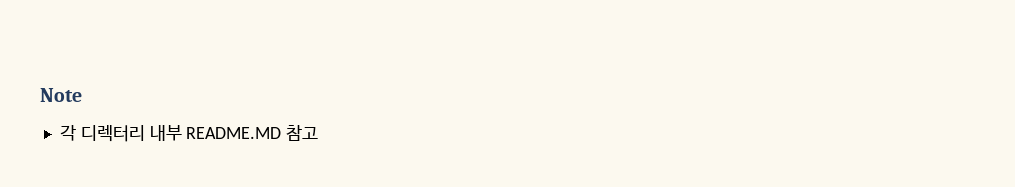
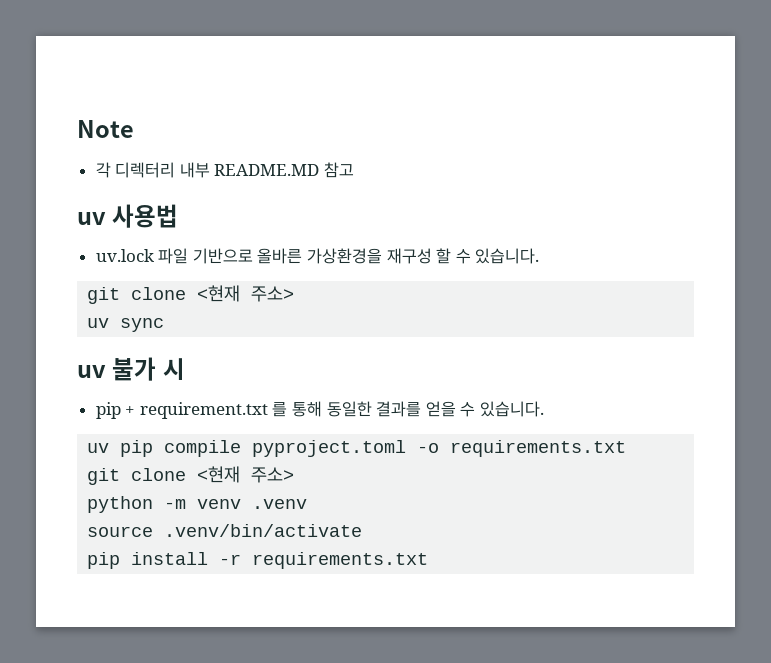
+ uv 사용법
+ uv.lock 파일 기반으로 올바른 가상환경을 재구성 할 수 있습니다.
+ git clone <현재 주소>
+ uv sync
+ uv 불가 시
+ pip + requirement.txt 를 통해 동일한 결과를 얻을 수 있습니다.
+ uv pip compile pyproject.toml -o requirements.txt
+ git clone <현재 주소>
+ python -m venv .venv
+ source .venv/bin/activate
+ pip install -r requirements.txt

